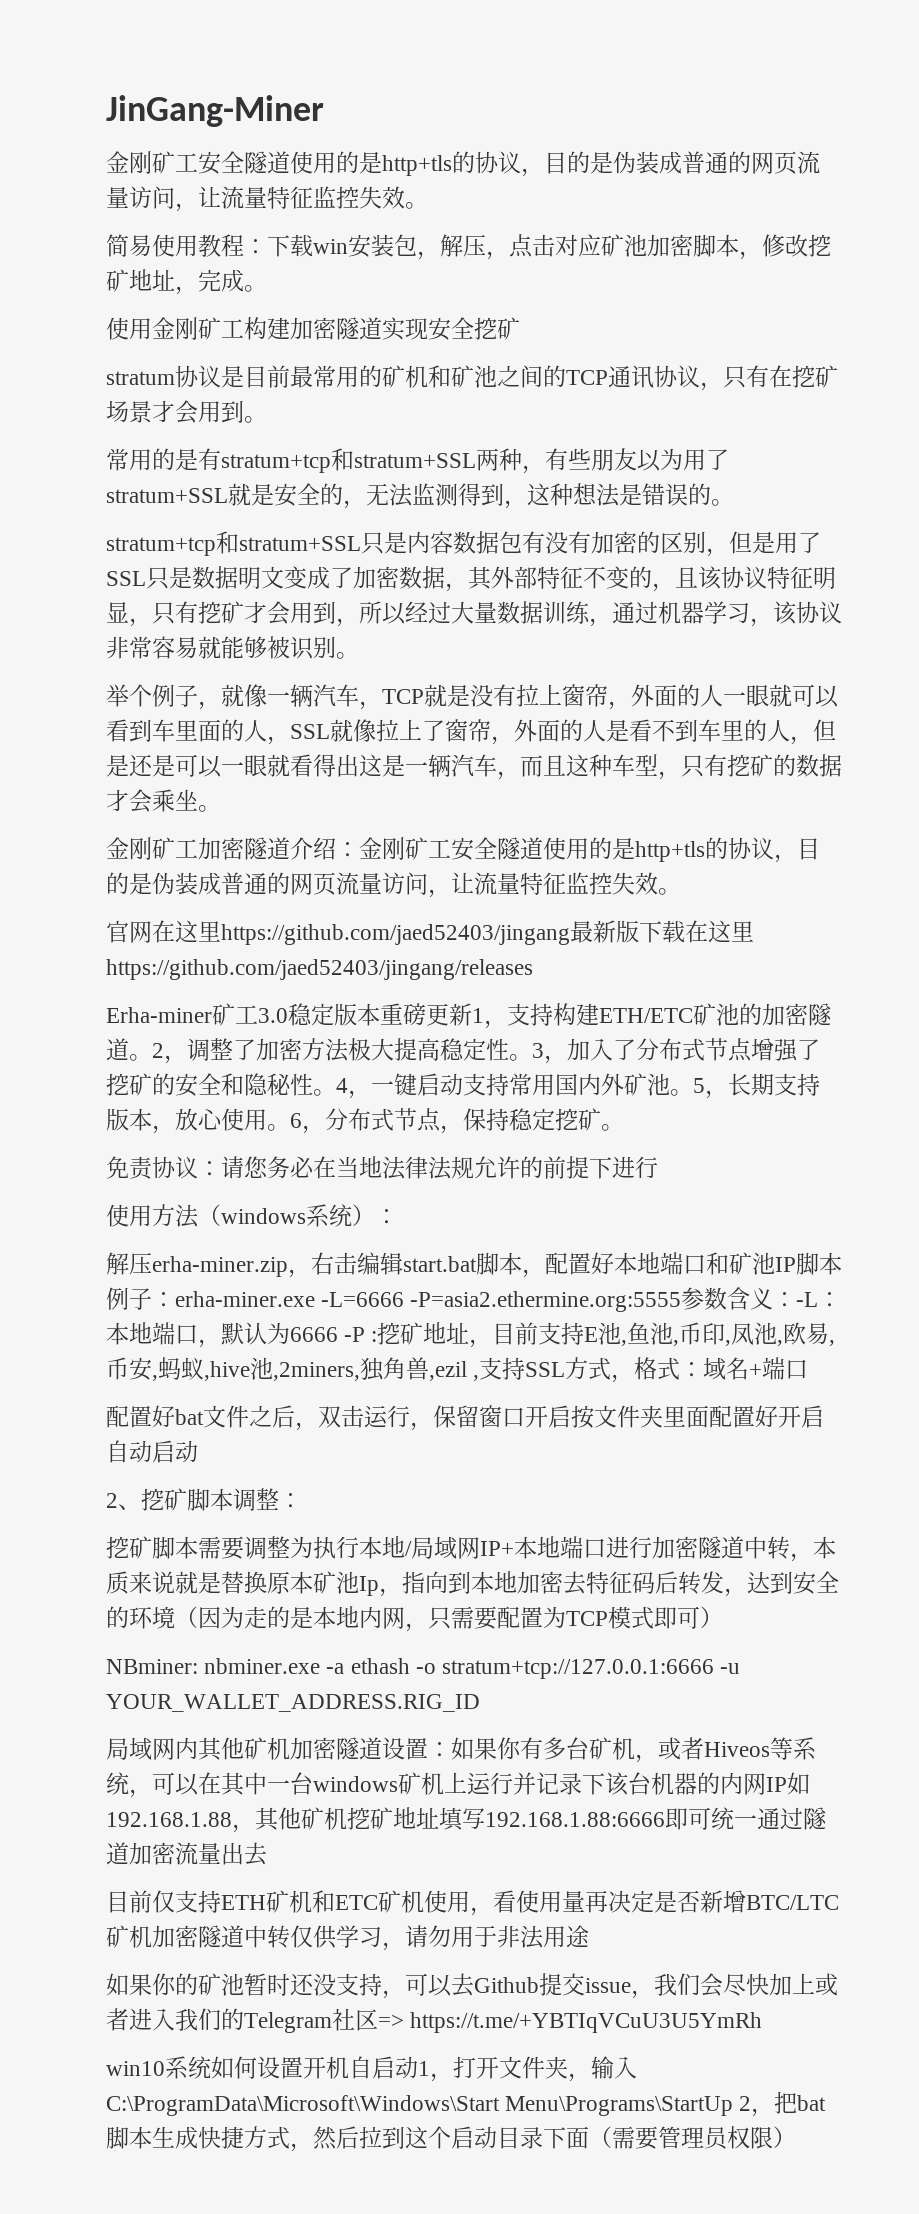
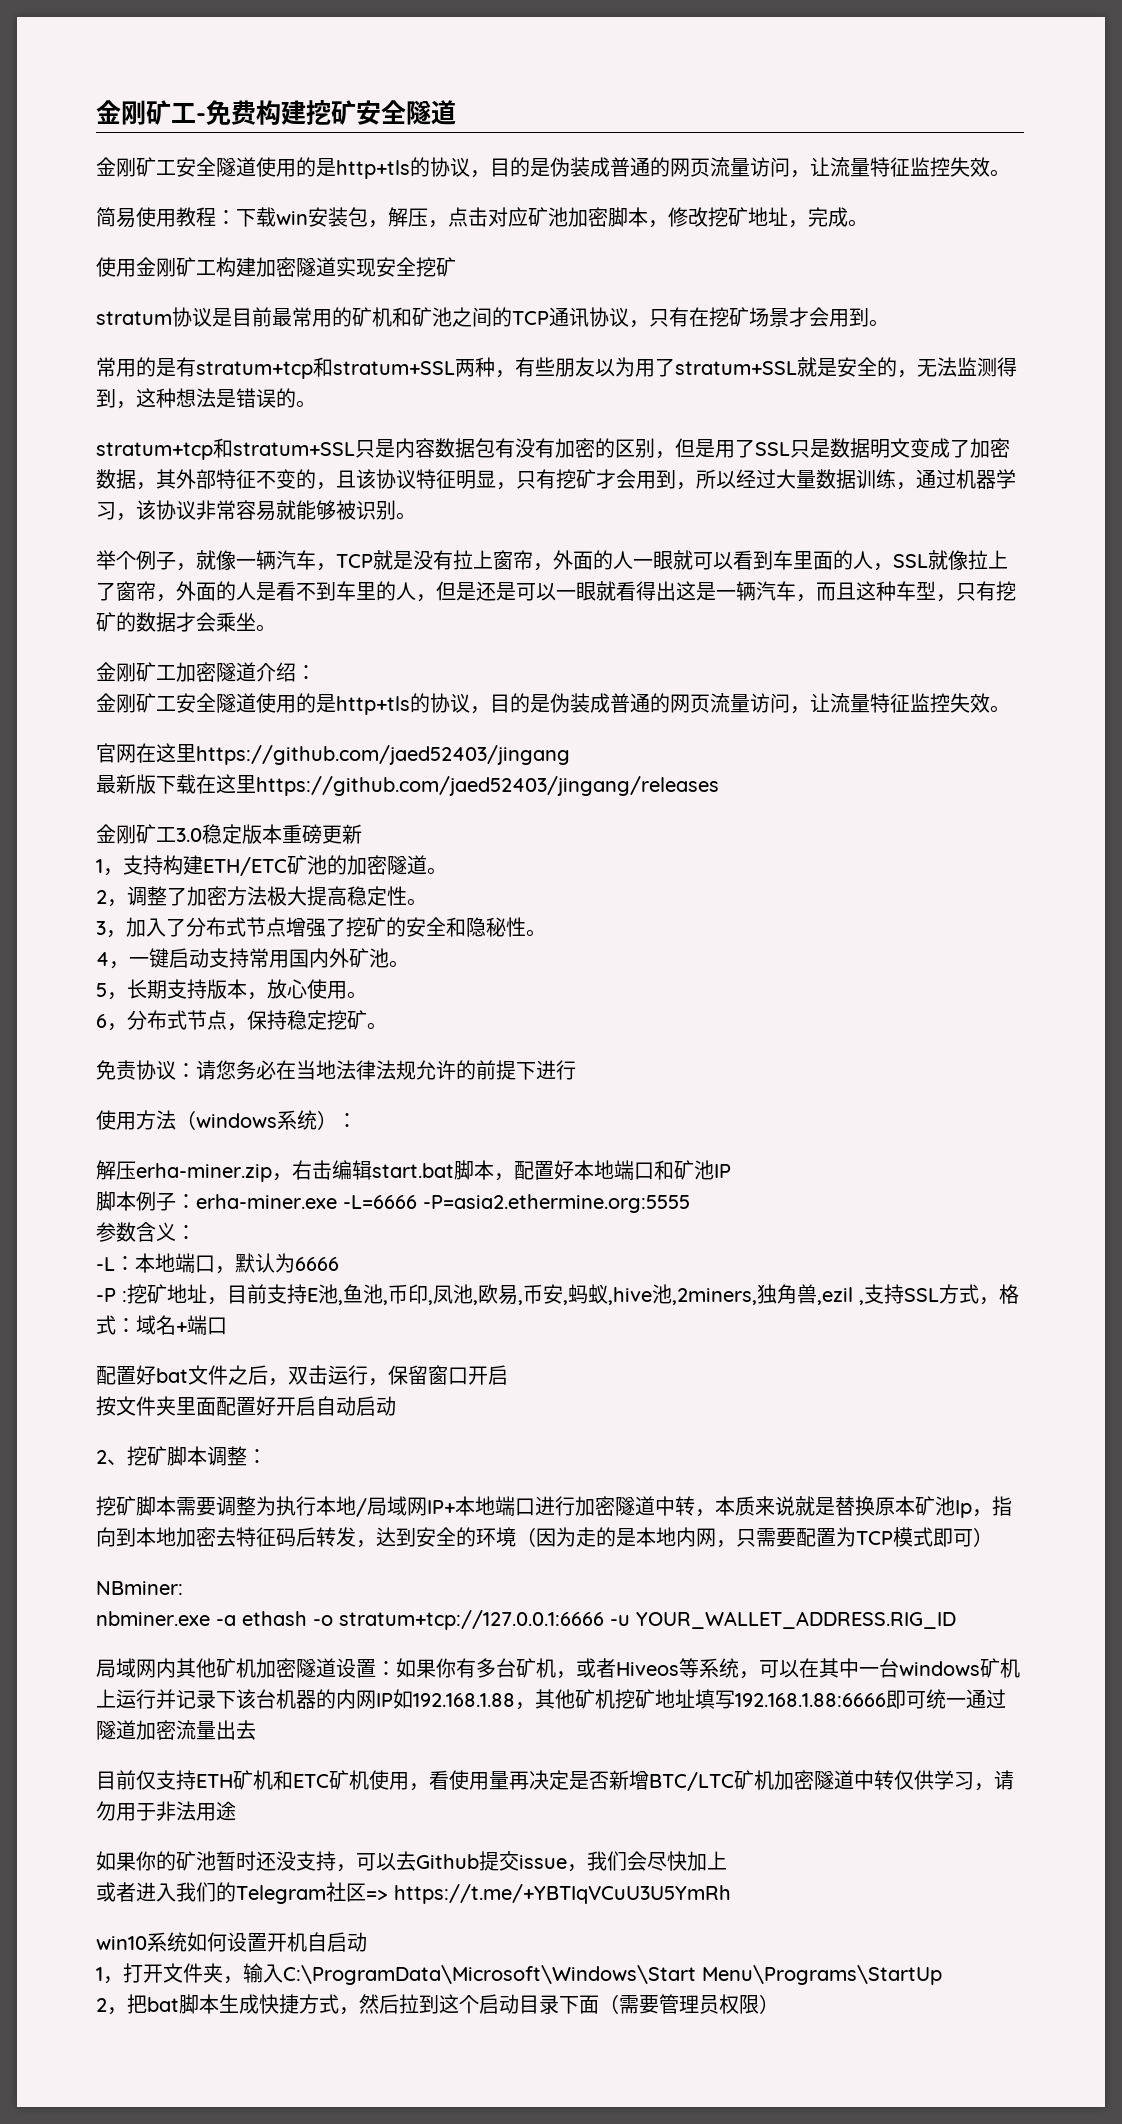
- JinGang-Miner
+ 金刚矿工-免费构建挖矿安全隧道
- 金刚矿工加密隧道介绍：金刚矿工安全隧道使用的是http+tls的协议，目的是伪装成普通的网页流量访问，让流量特征监控失效。
+ 金刚矿工加密隧道介绍：
+ 金刚矿工安全隧道使用的是http+tls的协议，目的是伪装成普通的网页流量访问，让流量特征监控失效。
- 官网在这里https://github.com/jaed52403/jingang最新版下载在这里https://github.com/jaed52403/jingang/releases
+ 官网在这里https://github.com/jaed52403/jingang
+ 最新版下载在这里https://github.com/jaed52403/jingang/releases
- Erha-miner矿工3.0稳定版本重磅更新1，支持构建ETH/ETC矿池的加密隧道。2，调整了加密方法极大提高稳定性。3，加入了分布式节点增强了挖矿的安全和隐秘性。4，一键启动支持常用国内外矿池。5，长期支持版本，放心使用。6，分布式节点，保持稳定挖矿。
+ 金刚矿工3.0稳定版本重磅更新
+ 1，支持构建ETH/ETC矿池的加密隧道。
+ 2，调整了加密方法极大提高稳定性。
+ 3，加入了分布式节点增强了挖矿的安全和隐秘性。
+ 4，一键启动支持常用国内外矿池。
+ 5，长期支持版本，放心使用。
+ 6，分布式节点，保持稳定挖矿。
- 解压erha-miner.zip，右击编辑start.bat脚本，配置好本地端口和矿池IP脚本例子：
+ 解压erha-miner.zip，右击编辑start.bat脚本，配置好本地端口和矿池IP
+ 脚本例子：
- erha-miner.exe -L=6666 -P=asia2.ethermine.org:5555参数含义：-L：
+ erha-miner.exe -L=6666 -P=asia2.ethermine.org:5555
+ 参数含义：
+ -L：
- 本地端口，默认为6666 -P :
+ 本地端口，默认为6666
+ -P :
- 配置好bat文件之后，双击运行，保留窗口开启按文件夹里面配置好开启自动启动
+ 配置好bat文件之后，双击运行，保留窗口开启
+ 按文件夹里面配置好开启自动启动
- NBminer: nbminer.exe -a ethash -o stratum+tcp://127.0.0.1:6666 -u YOUR_WALLET_ADDRESS.RIG_ID
+ NBminer:
+ nbminer.exe -a ethash -o stratum+tcp://127.0.0.1:6666 -u YOUR_WALLET_ADDRESS.RIG_ID
- 如果你的矿池暂时还没支持，可以去Github提交issue，我们会尽快加上或者进入我们的Telegram社区=> https://t.me/+YBTIqVCuU3U5YmRh
+ 如果你的矿池暂时还没支持，可以去Github提交issue，我们会尽快加上
+ 或者进入我们的Telegram社区=> https://t.me/+YBTIqVCuU3U5YmRh
- win10系统如何设置开机自启动1，打开文件夹，输入C:\ProgramData\Microsoft\Windows\Start Menu\Programs\StartUp 2，把bat脚本生成快捷方式，然后拉到这个启动目录下面（需要管理员权限）
+ win10系统如何设置开机自启动
+ 1，打开文件夹，输入C:\ProgramData\Microsoft\Windows\Start Menu\Programs\StartUp
+ 2，把bat脚本生成快捷方式，然后拉到这个启动目录下面（需要管理员权限）

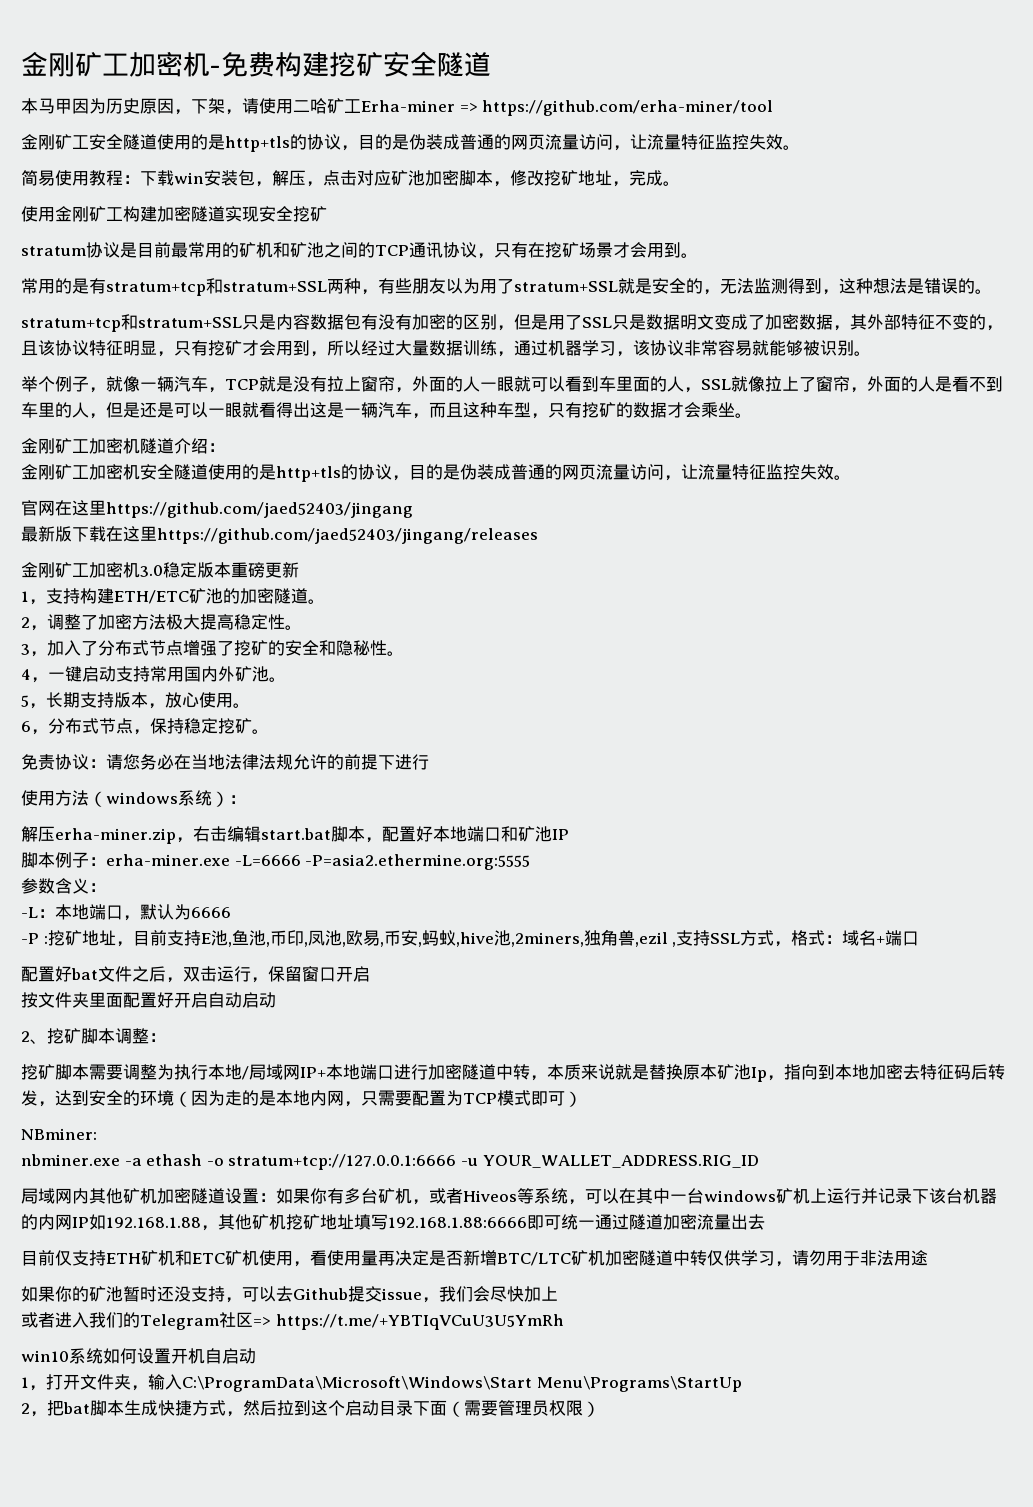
- 金刚矿工-免费构建挖矿安全隧道
+ 金刚矿工加密机-免费构建挖矿安全隧道
+ 本马甲因为历史原因，下架，请使用二哈矿工Erha-miner => https://github.com/erha-miner/tool
- 金刚矿工加密隧道介绍：
- 金刚矿工安全隧道使用的是http+tls的协议，目的是伪装成普通的网页流量访问，让流量特征监控失效。
+ 金刚矿工加密机隧道介绍：
+ 金刚矿工加密机安全隧道使用的是http+tls的协议，目的是伪装成普通的网页流量访问，让流量特征监控失效。
- 金刚矿工3.0稳定版本重磅更新
+ 金刚矿工加密机3.0稳定版本重磅更新

